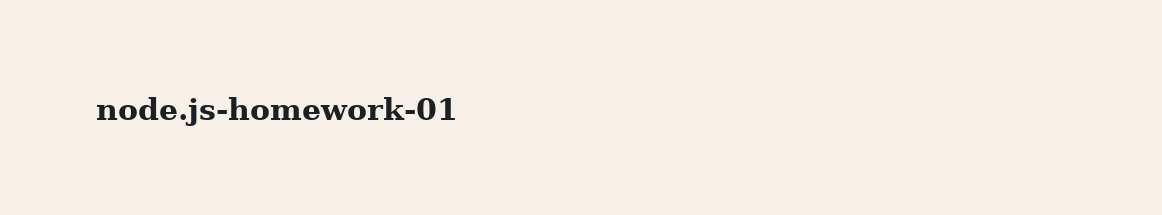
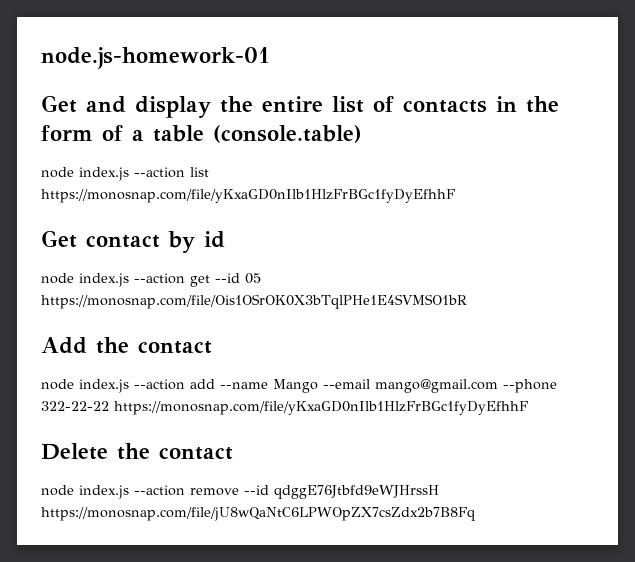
+ Get and display the entire list of contacts in the form of a table (console.table)
+ node index.js --action list https://monosnap.com/file/yKxaGD0nIlb1HlzFrBGc1fyDyEfhhF
+ Get contact by id
+ node index.js --action get --id 05 https://monosnap.com/file/Ois1OSrOK0X3bTqlPHe1E4SVMSO1bR
+ Add the contact
+ node index.js --action add --name Mango --email mango@gmail.com --phone 322-22-22 https://monosnap.com/file/yKxaGD0nIlb1HlzFrBGc1fyDyEfhhF
+ Delete the contact
+ node index.js --action remove --id qdggE76Jtbfd9eWJHrssH https://monosnap.com/file/jU8wQaNtC6LPWOpZX7csZdx2b7B8Fq

